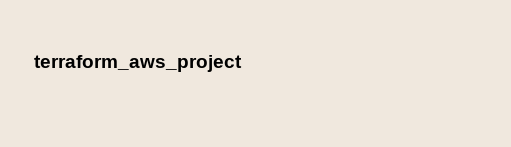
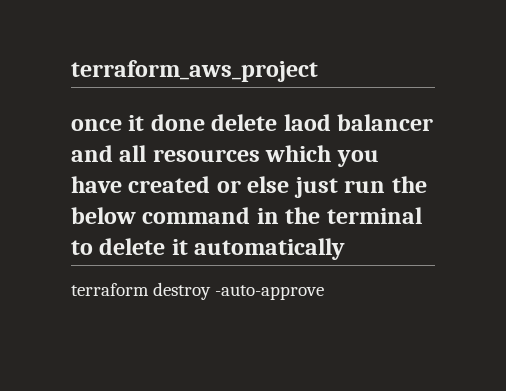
+ once it done delete laod balancer and all resources which you have created or else just run the below command in the terminal to delete it automatically
+ terraform destroy -auto-approve

